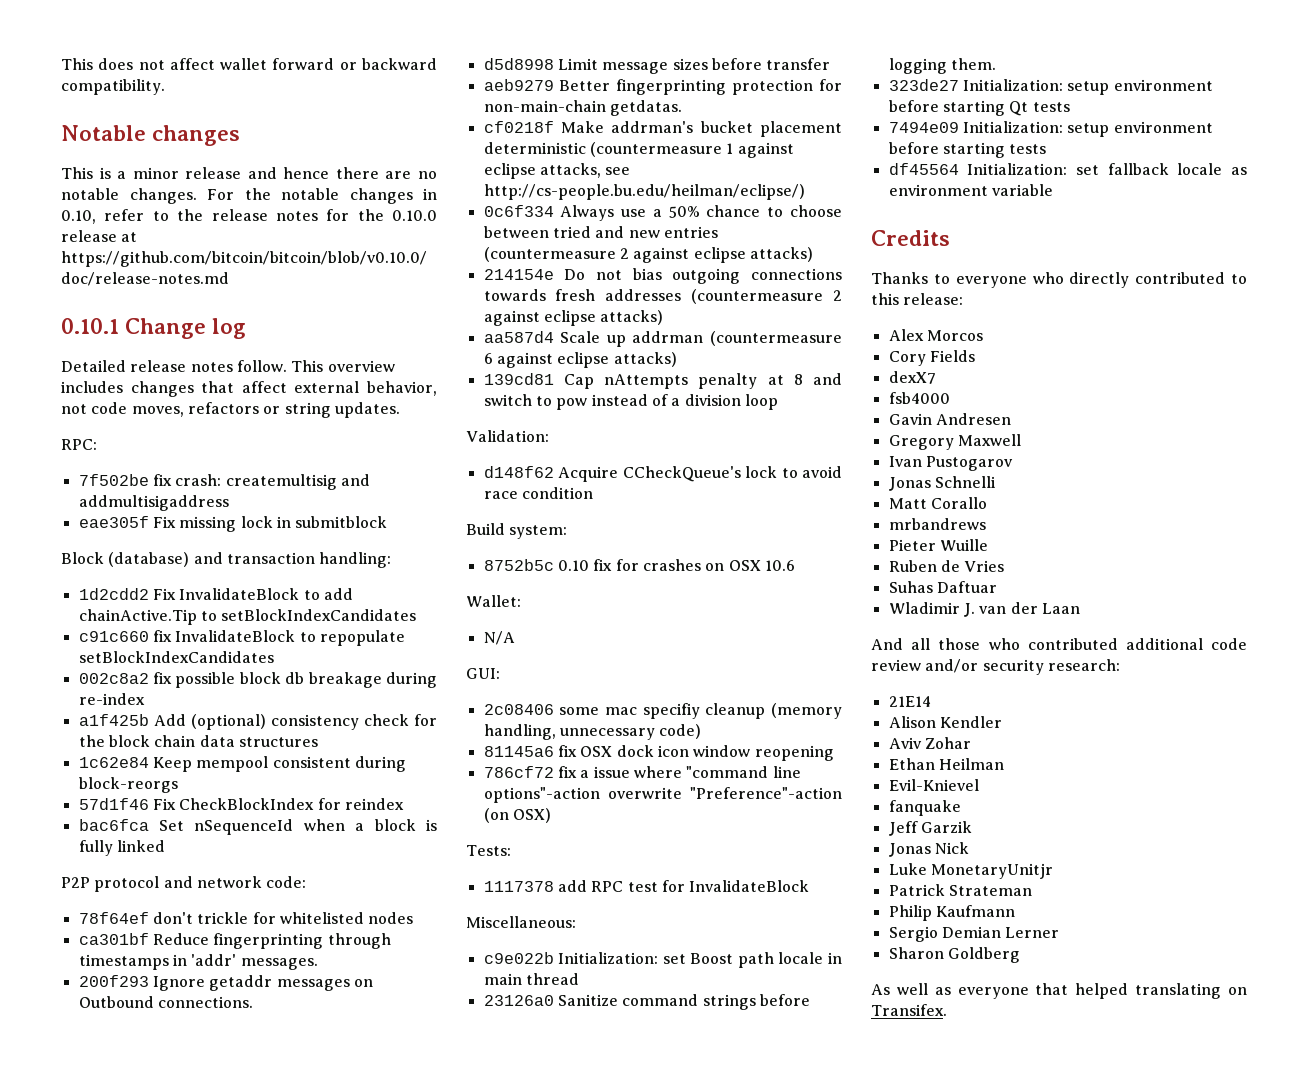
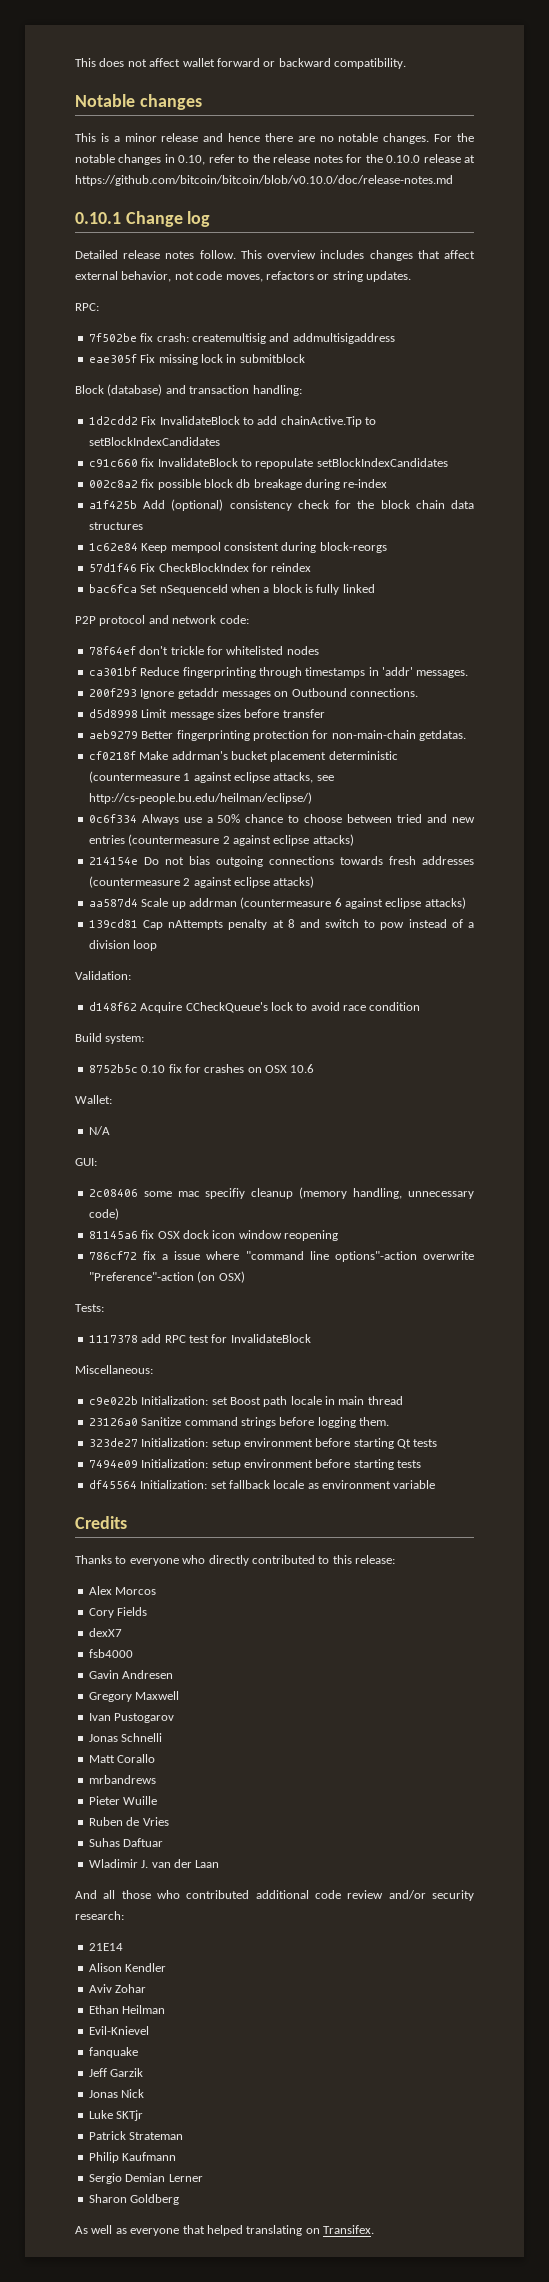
- Luke MonetaryUnitjr
+ Luke SKTjr

